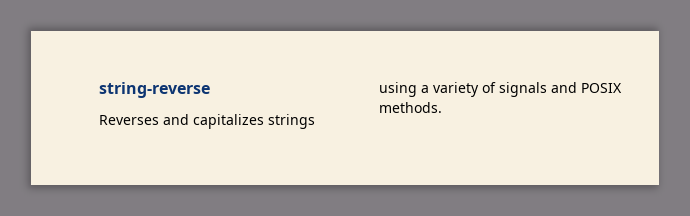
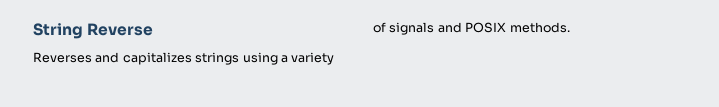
- string-reverse
+ String Reverse

